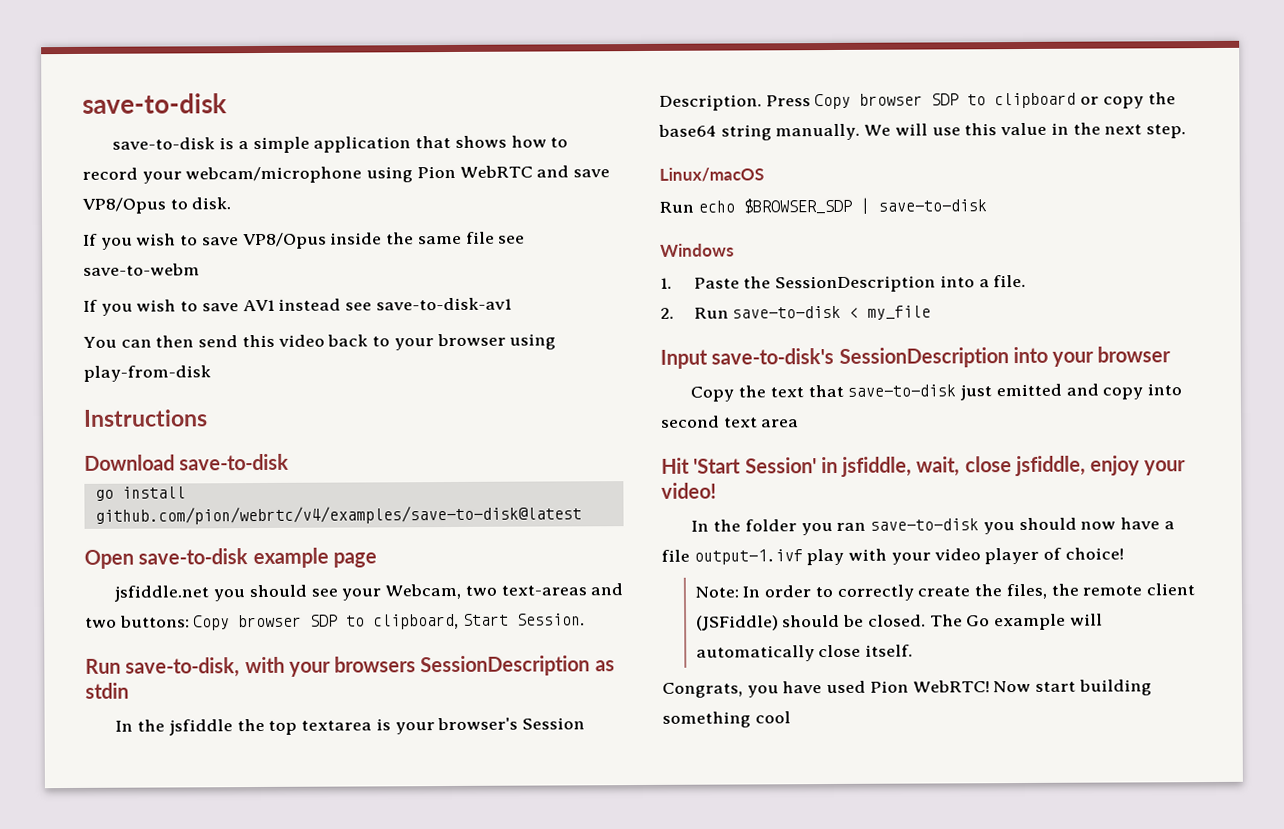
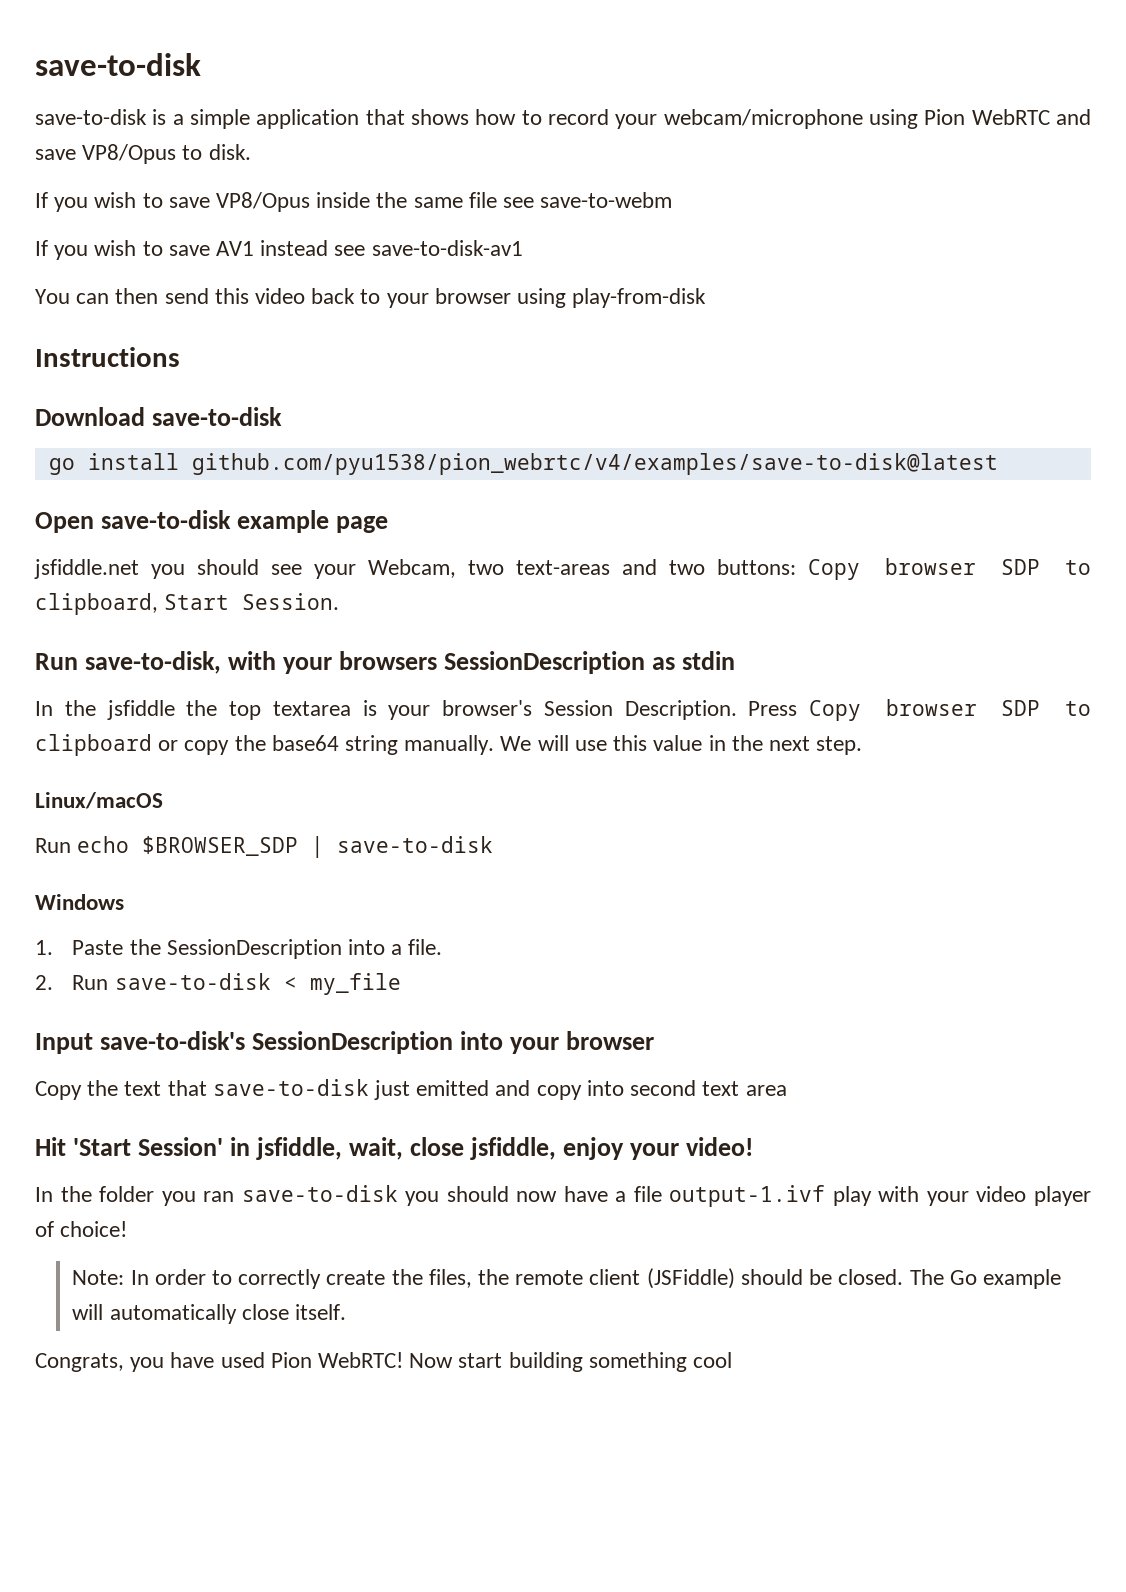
- go install github.com/pion/webrtc/v4/examples/save-to-disk@latest
+ go install github.com/pyu1538/pion_webrtc/v4/examples/save-to-disk@latest

